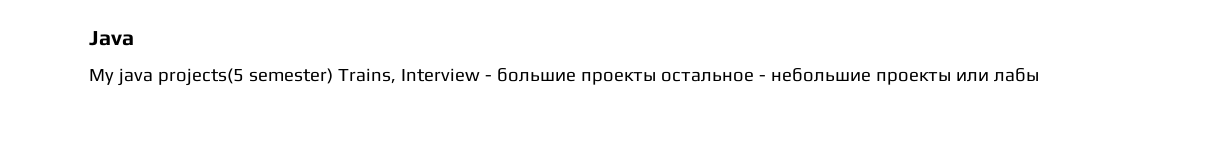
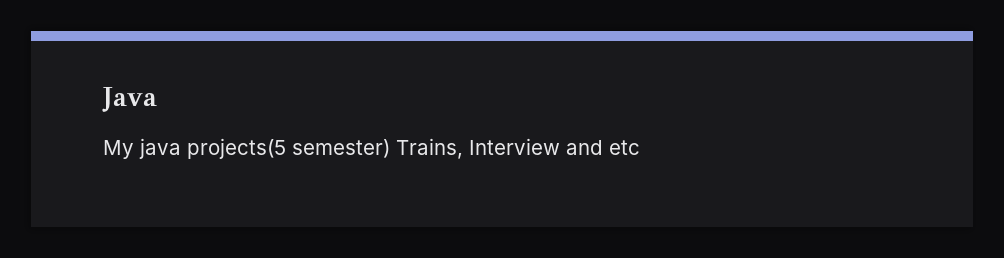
- My java projects(5 semester) Trains, Interview - большие проекты остальное - небольшие проекты или лабы
+ My java projects(5 semester) Trains, Interview and etc

